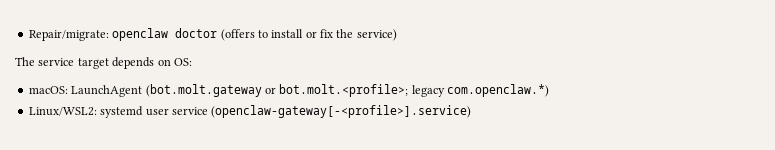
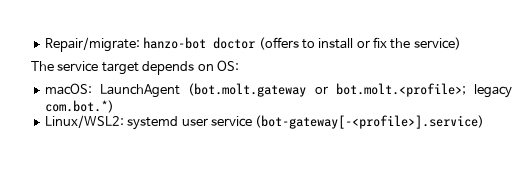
- Repair/migrate: openclaw doctor (offers to install or fix the service)
+ Repair/migrate: hanzo-bot doctor (offers to install or fix the service)
- macOS: LaunchAgent (bot.molt.gateway or bot.molt.<profile>; legacy com.openclaw.*)
+ macOS: LaunchAgent (bot.molt.gateway or bot.molt.<profile>; legacy com.bot.*)
- Linux/WSL2: systemd user service (openclaw-gateway[-<profile>].service)
+ Linux/WSL2: systemd user service (bot-gateway[-<profile>].service)

